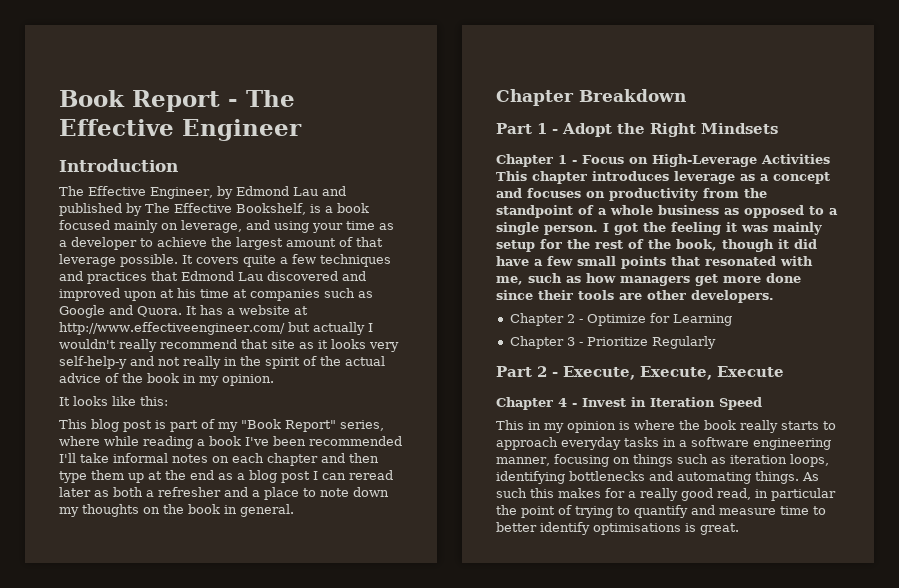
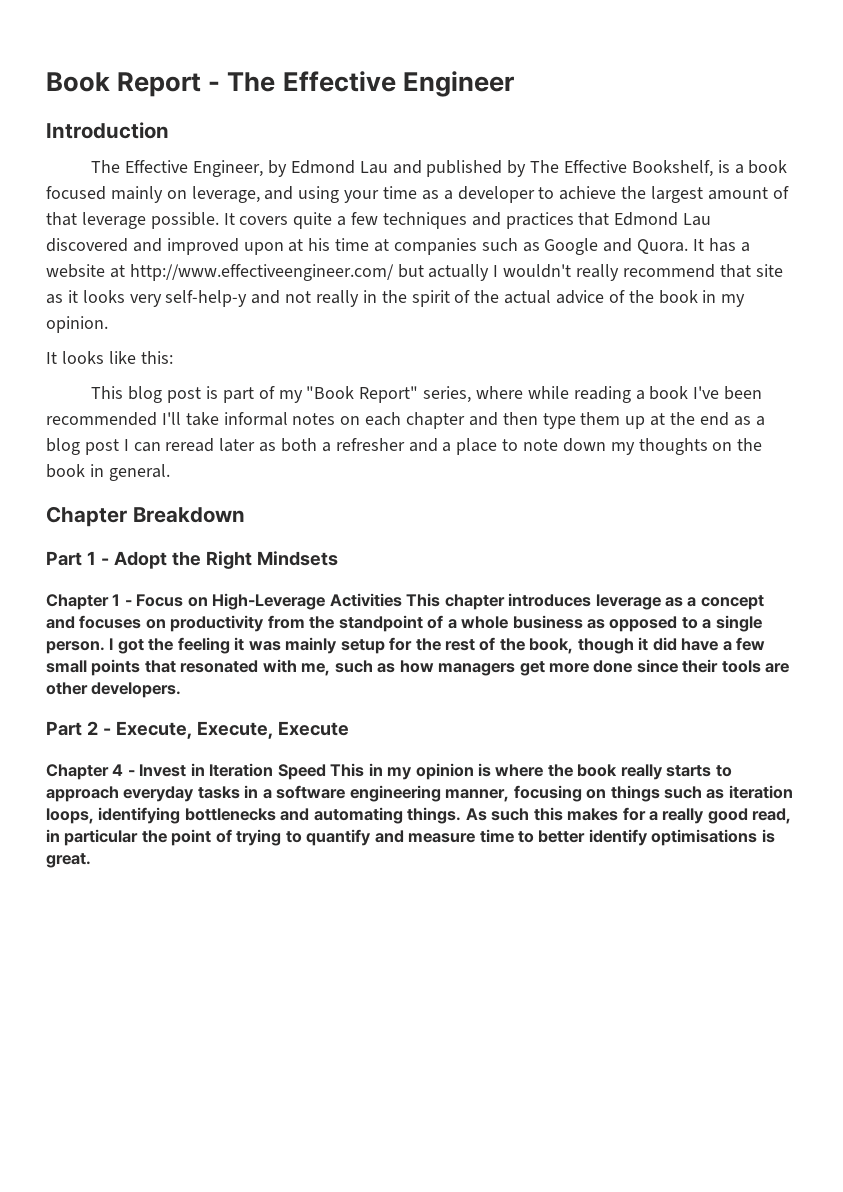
- Chapter 2 - Optimize for Learning
- Chapter 3 - Prioritize Regularly
- Chapter 4 - Invest in Iteration Speed
- This in my opinion is where the book really starts to approach everyday tasks in a software engineering manner, focusing on things such as iteration loops, identifying bottlenecks and automating things.
+ Chapter 4 - Invest in Iteration Speed This in my opinion is where the book really starts to approach everyday tasks in a software engineering manner, focusing on things such as iteration loops, identifying bottlenecks and automating things.

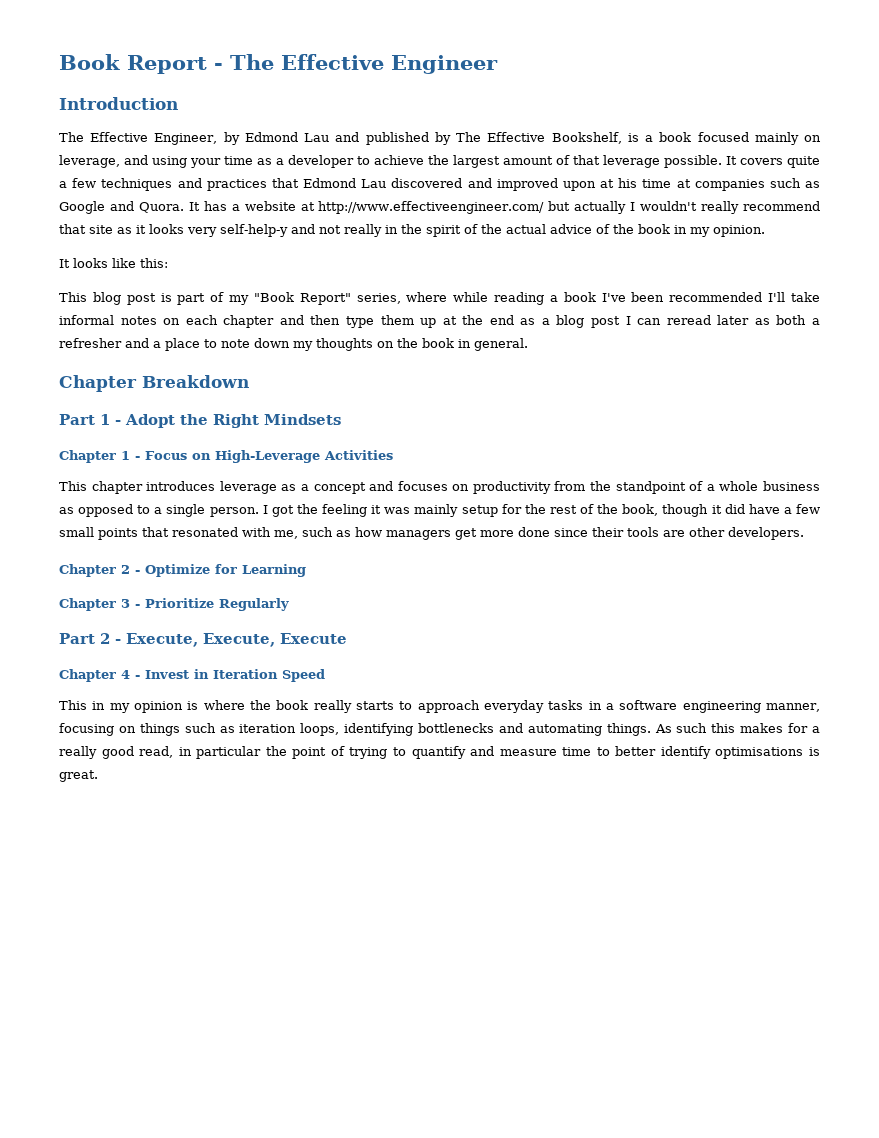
- Chapter 1 - Focus on High-Leverage Activities This chapter introduces leverage as a concept and focuses on productivity from the standpoint of a whole business as opposed to a single person.
+ Chapter 1 - Focus on High-Leverage Activities
+ This chapter introduces leverage as a concept and focuses on productivity from the standpoint of a whole business as opposed to a single person.
+ Chapter 2 - Optimize for Learning
+ Chapter 3 - Prioritize Regularly
- Chapter 4 - Invest in Iteration Speed This in my opinion is where the book really starts to approach everyday tasks in a software engineering manner, focusing on things such as iteration loops, identifying bottlenecks and automating things.
+ Chapter 4 - Invest in Iteration Speed
+ This in my opinion is where the book really starts to approach everyday tasks in a software engineering manner, focusing on things such as iteration loops, identifying bottlenecks and automating things.

